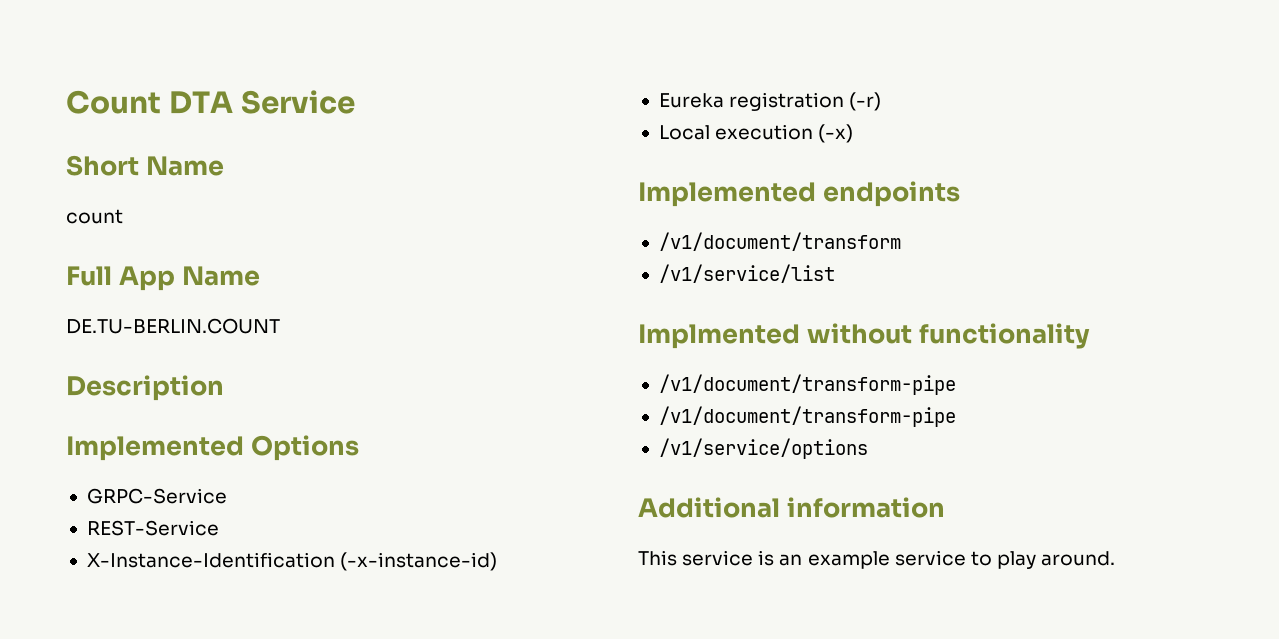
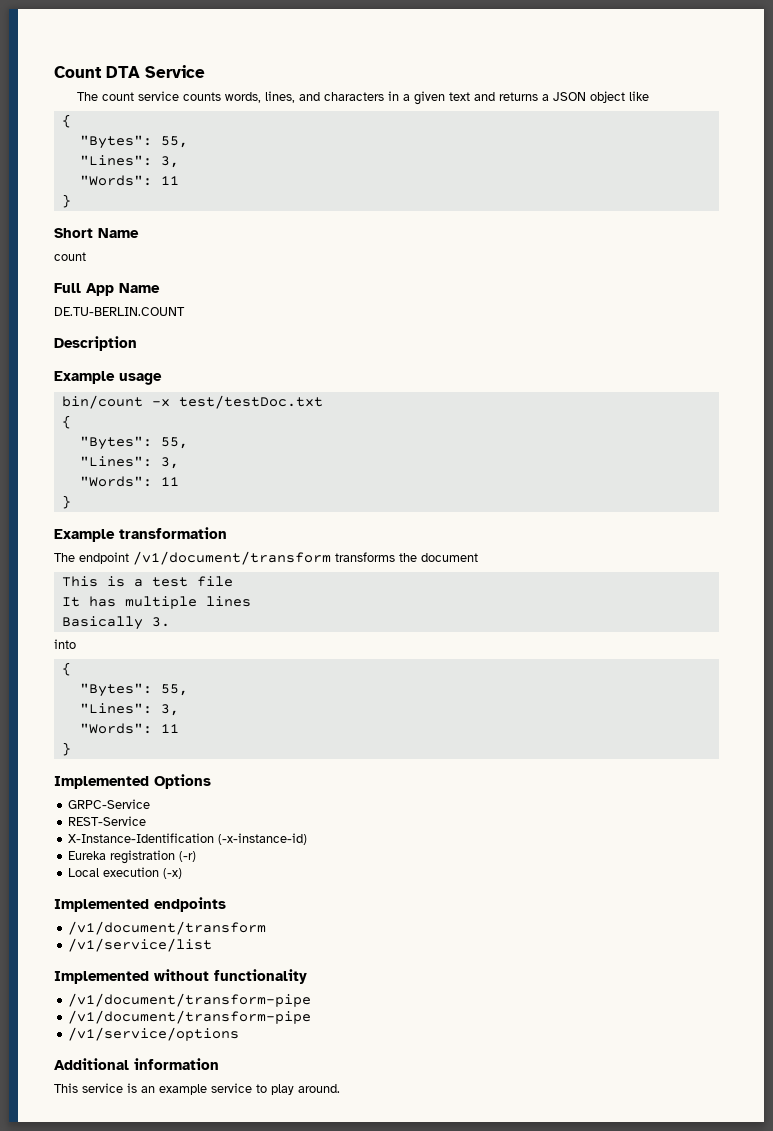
+ The count service counts words, lines, and characters in a given text and returns a JSON object like
+ {
+ "Bytes": 55,
+ "Lines": 3,
+ "Words": 11
+ }
+ Example usage
+ bin/count -x test/testDoc.txt
+ {
+ "Bytes": 55,
+ "Lines": 3,
+ "Words": 11
+ }
+ Example transformation
+ The endpoint /v1/document/transform transforms the document
+ This is a test file
+ It has multiple lines
+ Basically 3.
+ into
+ {
+ "Bytes": 55,
+ "Lines": 3,
+ "Words": 11
+ }
- Implmented without functionality
+ Implemented without functionality

